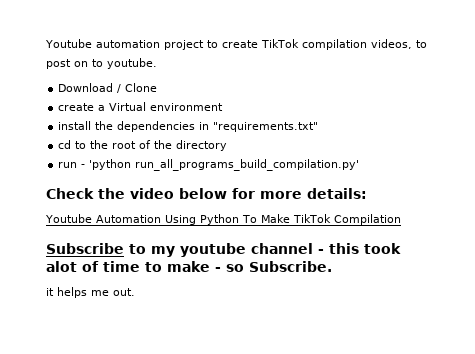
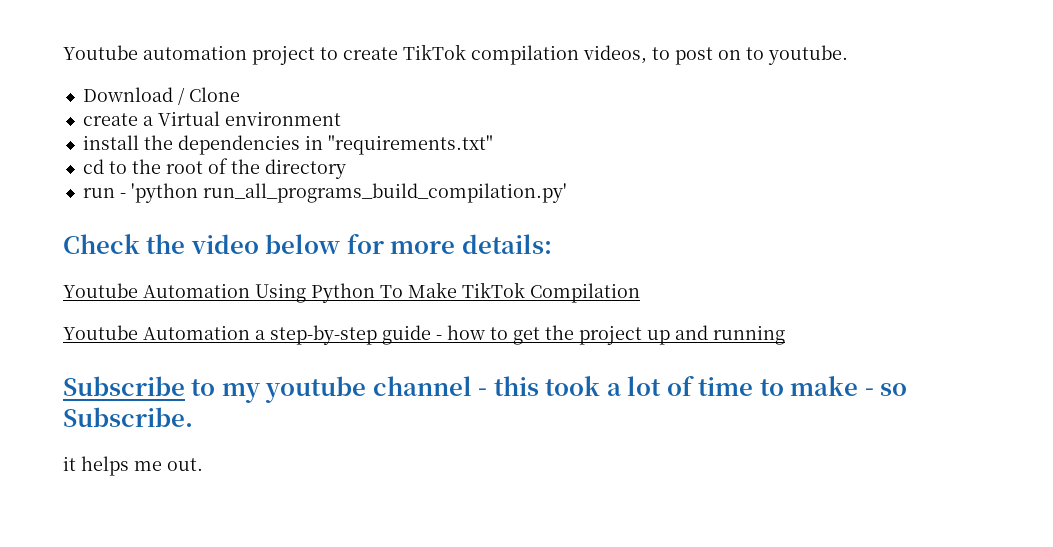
+ Youtube Automation a step-by-step guide - how to get the project up and running
- Subscribe to my youtube channel - this took alot of time to make - so Subscribe.
+ Subscribe to my youtube channel - this took a lot of time to make - so Subscribe.

